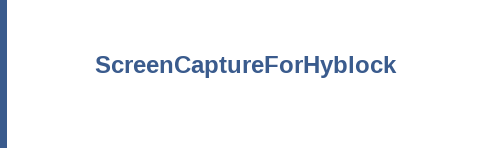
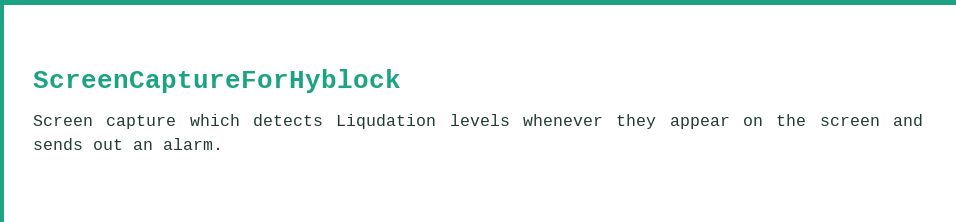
+ Screen capture which detects Liqudation levels whenever they appear on the screen and sends out an alarm.

